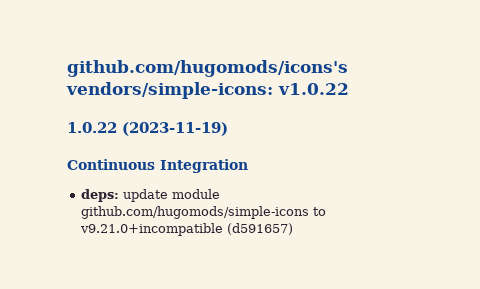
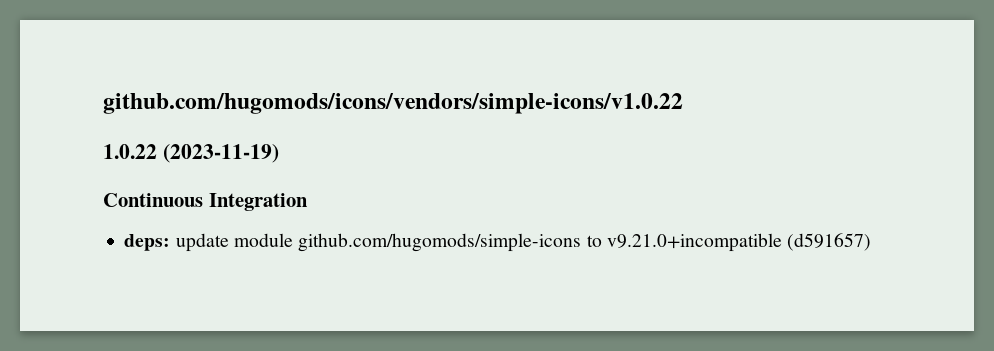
- github.com/hugomods/icons's vendors/simple-icons: v1.0.22
+ github.com/hugomods/icons/vendors/simple-icons/v1.0.22

